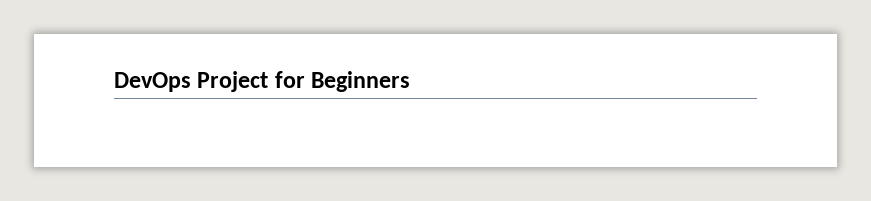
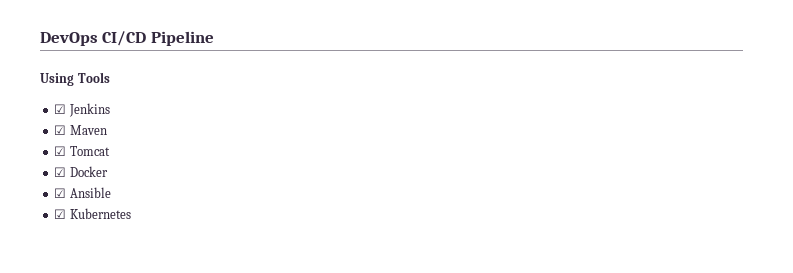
- DevOps Project for Beginners
+ DevOps CI/CD Pipeline
+ Using Tools
+ ☑ Jenkins
+ ☑ Maven
+ ☑ Tomcat
+ ☑ Docker
+ ☑ Ansible
+ ☑ Kubernetes

